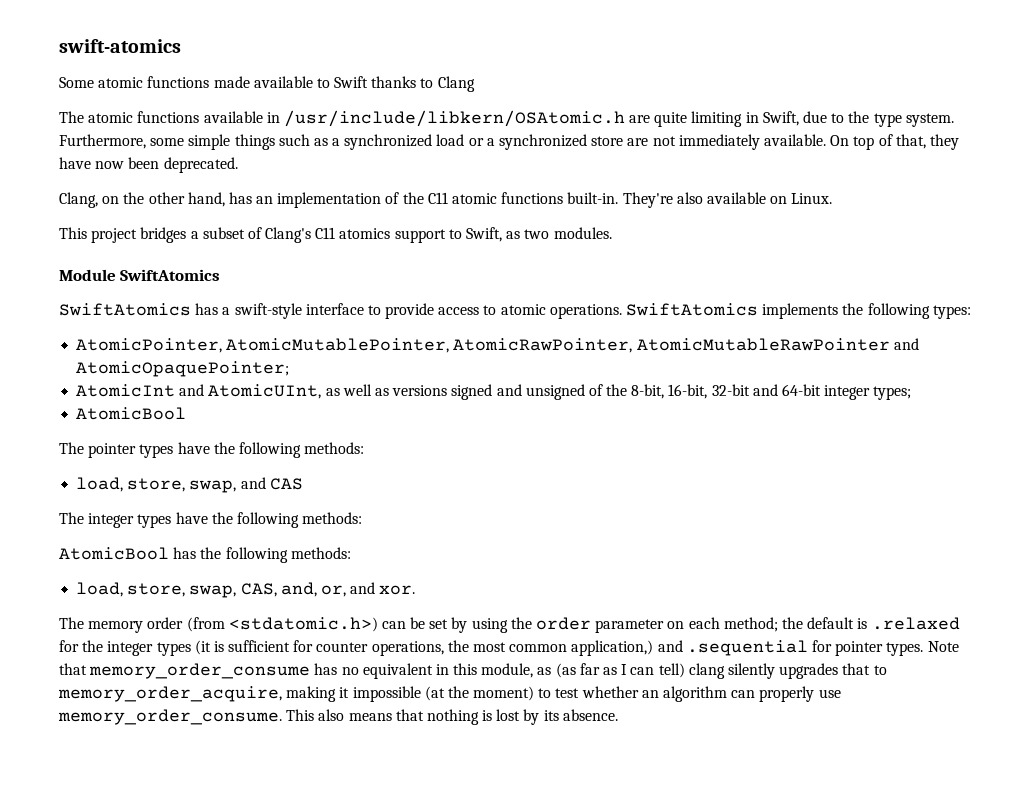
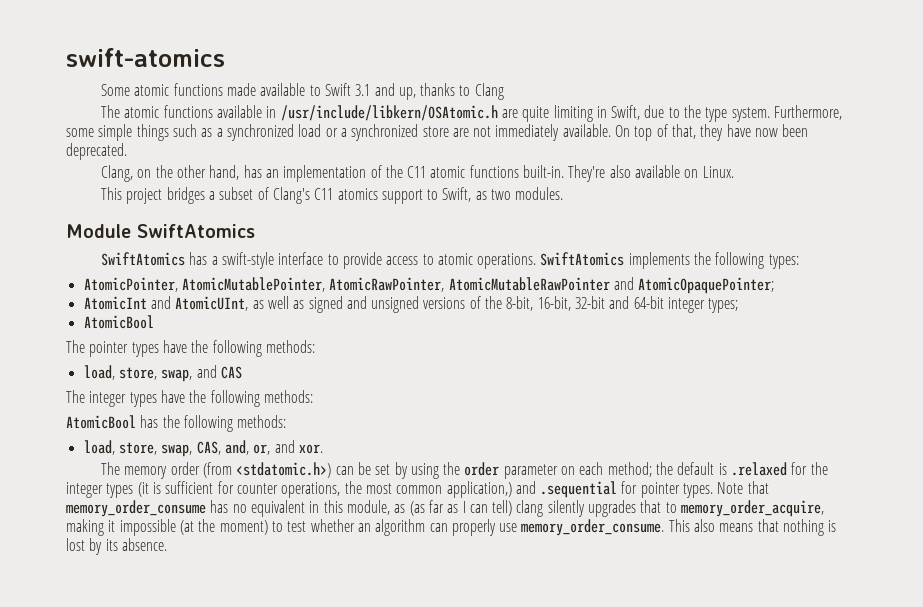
- Some atomic functions made available to Swift thanks to Clang
+ Some atomic functions made available to Swift 3.1 and up, thanks to Clang
- AtomicInt and AtomicUInt, as well as versions signed and unsigned of the 8-bit, 16-bit, 32-bit and 64-bit integer types;
+ AtomicInt and AtomicUInt, as well as signed and unsigned versions of the 8-bit, 16-bit, 32-bit and 64-bit integer types;

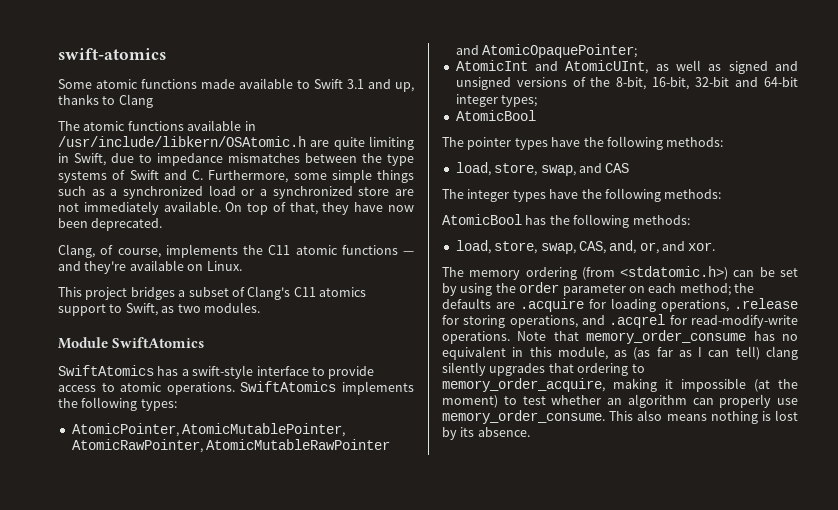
- The atomic functions available in /usr/include/libkern/OSAtomic.h are quite limiting in Swift, due to the type system. Furthermore, some simple things such as a synchronized load or a synchronized store are not immediately available.
+ The atomic functions available in /usr/include/libkern/OSAtomic.h are quite limiting in Swift, due to impedance mismatches between the type systems of Swift and C. Furthermore, some simple things such as a synchronized load or a synchronized store are not immediately available.
- Clang, on the other hand, has an implementation of the C11 atomic functions built-in. They're also available on Linux.
+ Clang, of course, implements the C11 atomic functions — and they're available on Linux.
- The memory order (from <stdatomic.h>) can be set by using the order parameter on each method; the default is .relaxed for the integer types (it is sufficient for counter operations, the most common application,) and .sequential for pointer types.
+ The memory ordering (from <stdatomic.h>) can be set by using the order parameter on each method; the defaults are .acquire for loading operations, .release for storing operations, and .acqrel for read-modify-write operations.
- Note that memory_order_consume has no equivalent in this module, as (as far as I can tell) clang silently upgrades that to memory_order_acquire, making it impossible (at the moment) to test whether an algorithm can properly use memory_order_consume.
+ Note that memory_order_consume has no equivalent in this module, as (as far as I can tell) clang silently upgrades that ordering to memory_order_acquire, making it impossible (at the moment) to test whether an algorithm can properly use memory_order_consume.
- This also means that nothing is lost by its absence.
+ This also means nothing is lost by its absence.

